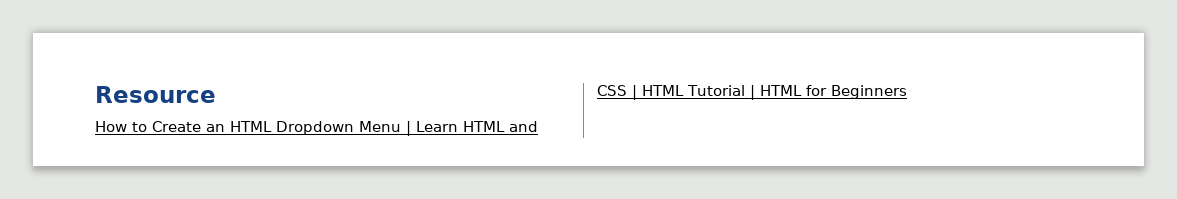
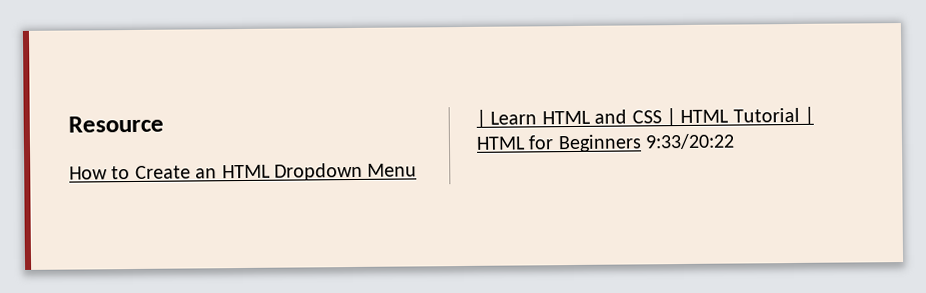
- How to Create an HTML Dropdown Menu | Learn HTML and CSS | HTML Tutorial | HTML for Beginners
+ How to Create an HTML Dropdown Menu | Learn HTML and CSS | HTML Tutorial | HTML for Beginners 9:33/20:22

